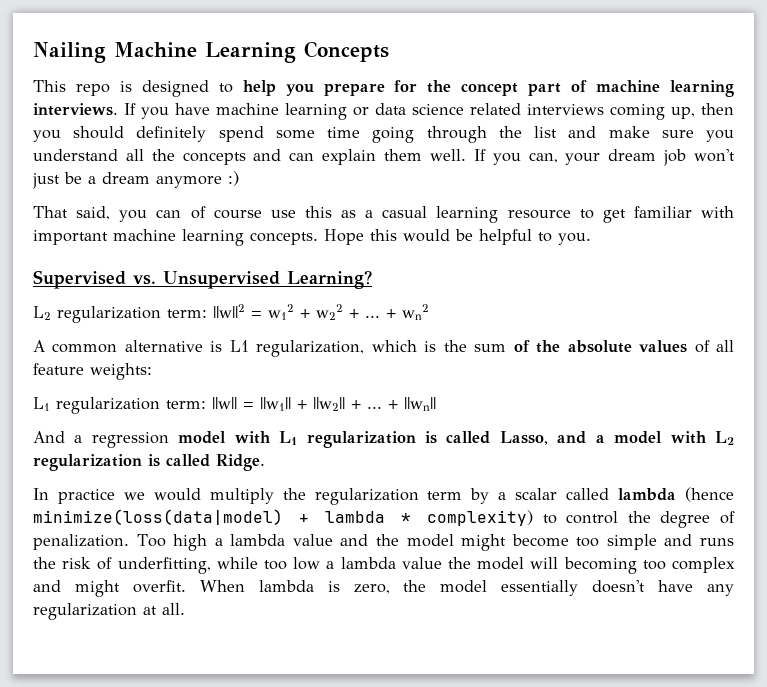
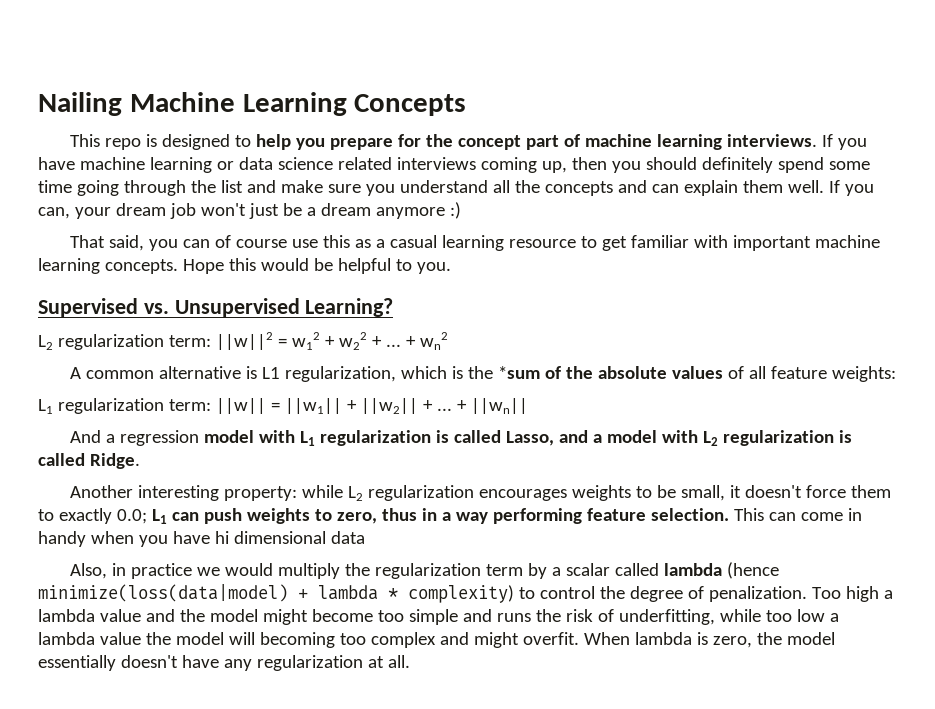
- A common alternative is L1 regularization, which is the sum of the absolute values of all feature weights:
+ A common alternative is L1 regularization, which is the *sum of the absolute values of all feature weights:
- In practice we would multiply the regularization term by a scalar called lambda (hence minimize(loss(data|model) + lambda * complexity) to control the degree of penalization.
+ Another interesting property: while L2 regularization encourages weights to be small, it doesn't force them to exactly 0.0; L1 can push weights to zero, thus in a way performing feature selection. This can come in handy when you have hi dimensional data
+ Also, in practice we would multiply the regularization term by a scalar called lambda (hence minimize(loss(data|model) + lambda * complexity) to control the degree of penalization.

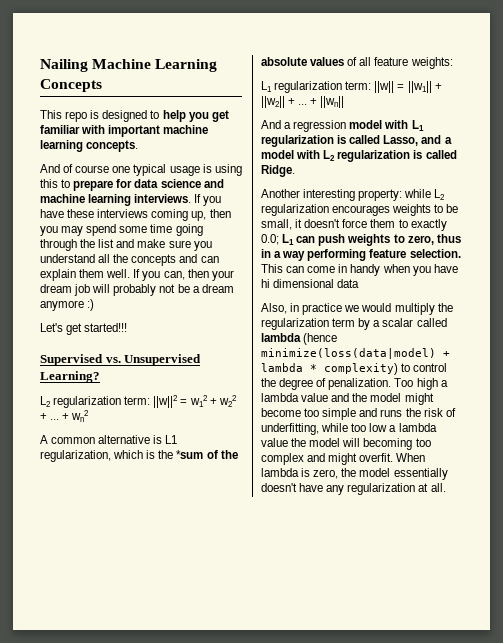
- This repo is designed to help you prepare for the concept part of machine learning interviews.
+ This repo is designed to help you get familiar with important machine learning concepts.
+ And of course one typical usage is using this to prepare for data science and machine learning interviews.
- If you have machine learning or data science related interviews coming up, then you should definitely spend some time going through the list and make sure you understand all the concepts and can explain them well.
+ If you have these interviews coming up, then you may spend some time going through the list and make sure you understand all the concepts and can explain them well.
- If you can, your dream job won't just be a dream anymore :)
+ If you can, then your dream job will probably not be a dream anymore :)
- That said, you can of course use this as a casual learning resource to get familiar with important machine learning concepts. Hope this would be helpful to you.
+ Let's get started!!!

